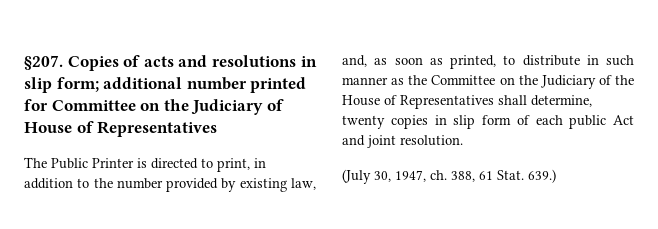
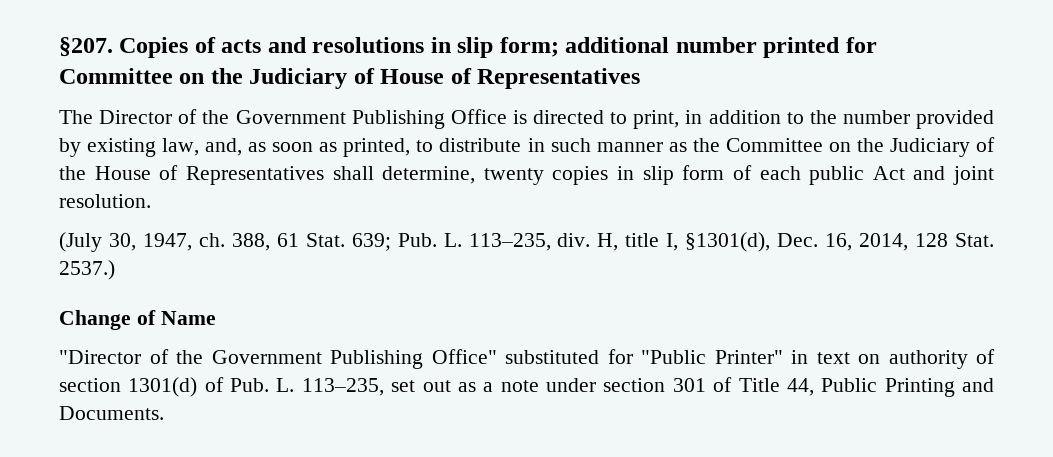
- The Public Printer is directed to print, in addition to the number provided by existing law, and, as soon as printed, to distribute in such manner as the Committee on the Judiciary of the House of Representatives shall determine, twenty copies in slip form of each public Act and joint resolution.
+ The Director of the Government Publishing Office is directed to print, in addition to the number provided by existing law, and, as soon as printed, to distribute in such manner as the Committee on the Judiciary of the House of Representatives shall determine, twenty copies in slip form of each public Act and joint resolution.
- 639.)
+ 639; Pub. L. 113–235, div. H, title I, §1301(d), Dec. 16, 2014, 128 Stat. 2537.)
+ Change of Name
+ "Director of the Government Publishing Office" substituted for "Public Printer" in text on authority of section 1301(d) of Pub. L. 113–235, set out as a note under section 301 of Title 44, Public Printing and Documents.

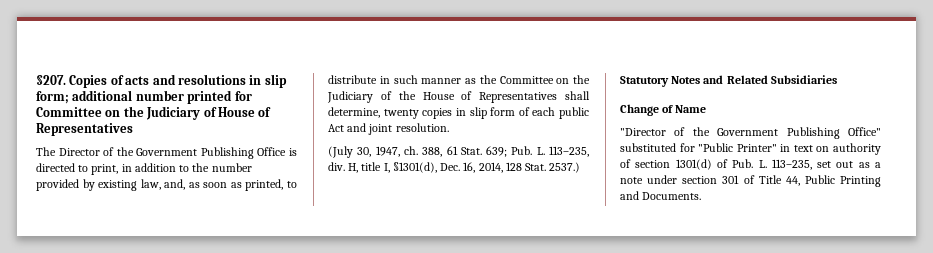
+ Statutory Notes and Related Subsidiaries

